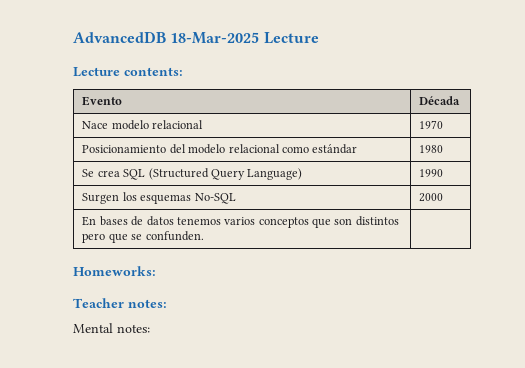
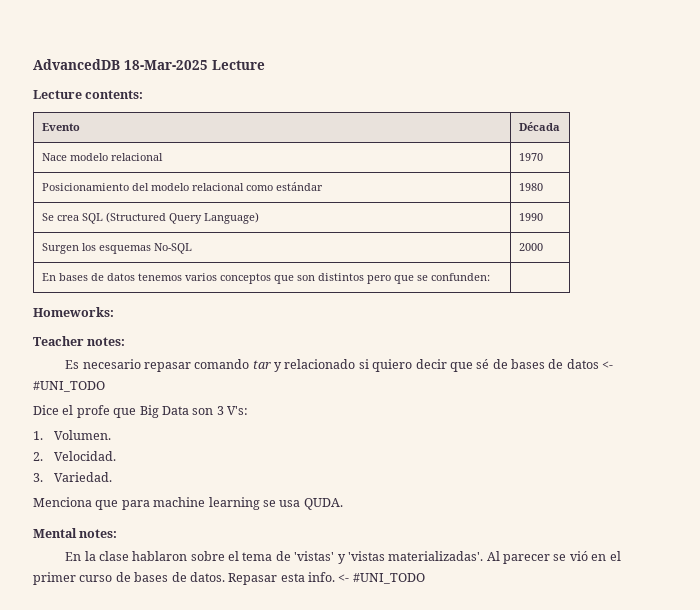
- En bases de datos tenemos varios conceptos que son distintos pero que se confunden. |
+ En bases de datos tenemos varios conceptos que son distintos pero que se confunden: |
+ Es necesario repasar comando tar y relacionado si quiero decir que sé de bases de datos <- #UNI_TODO
+ Dice el profe que Big Data son 3 V's:
+ 1. Volumen.
+ 2. Velocidad.
+ 3. Variedad.
+ Menciona que para machine learning se usa QUDA.
  Mental notes:
+ En la clase hablaron sobre el tema de 'vistas' y 'vistas materializadas'. Al parecer se vió en el primer curso de bases de datos. Repasar esta info. <- #UNI_TODO

